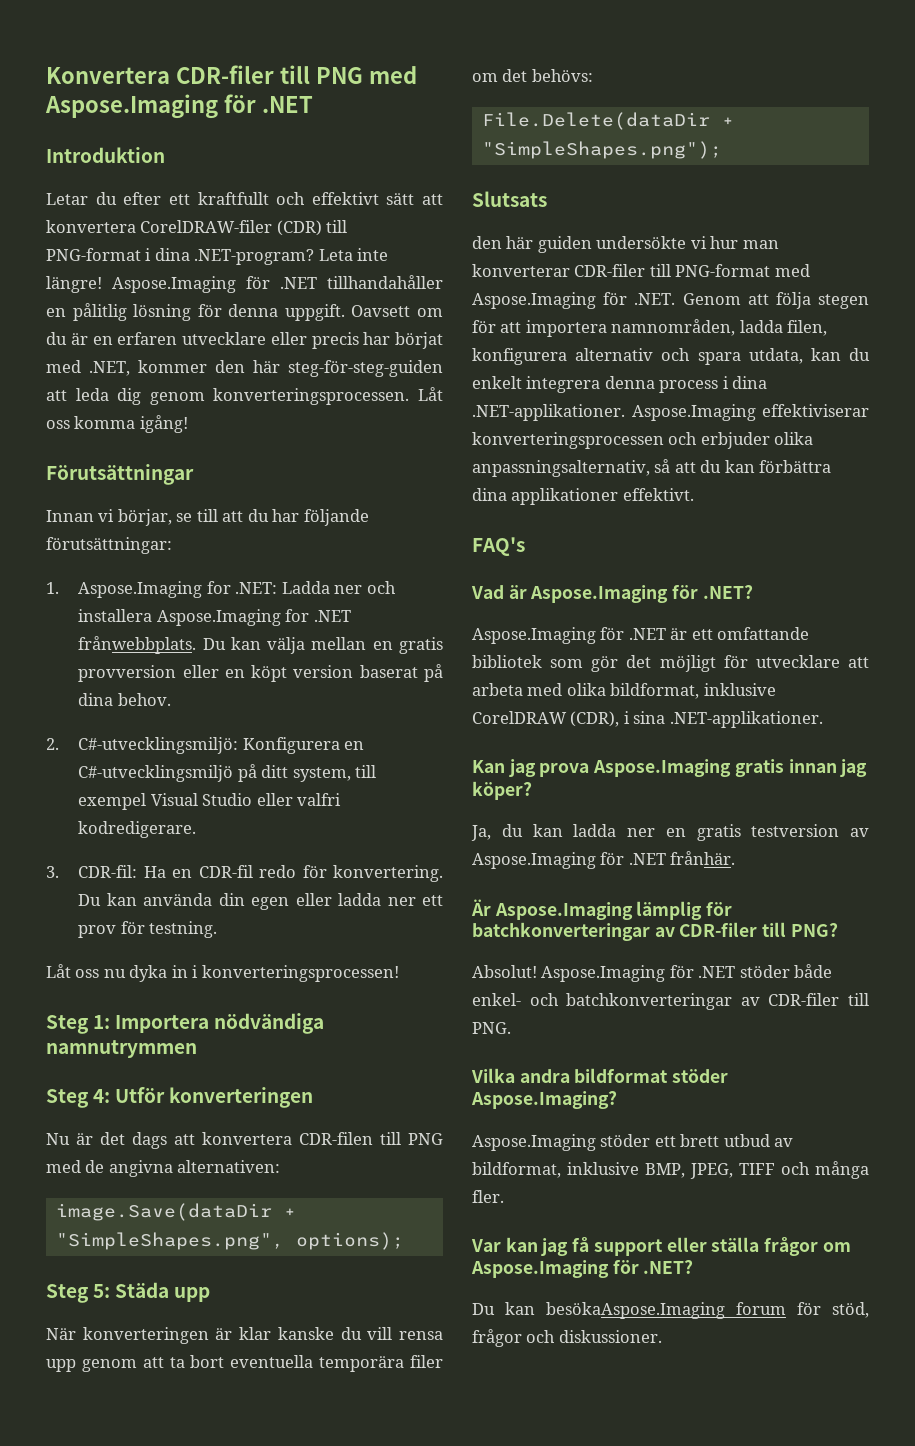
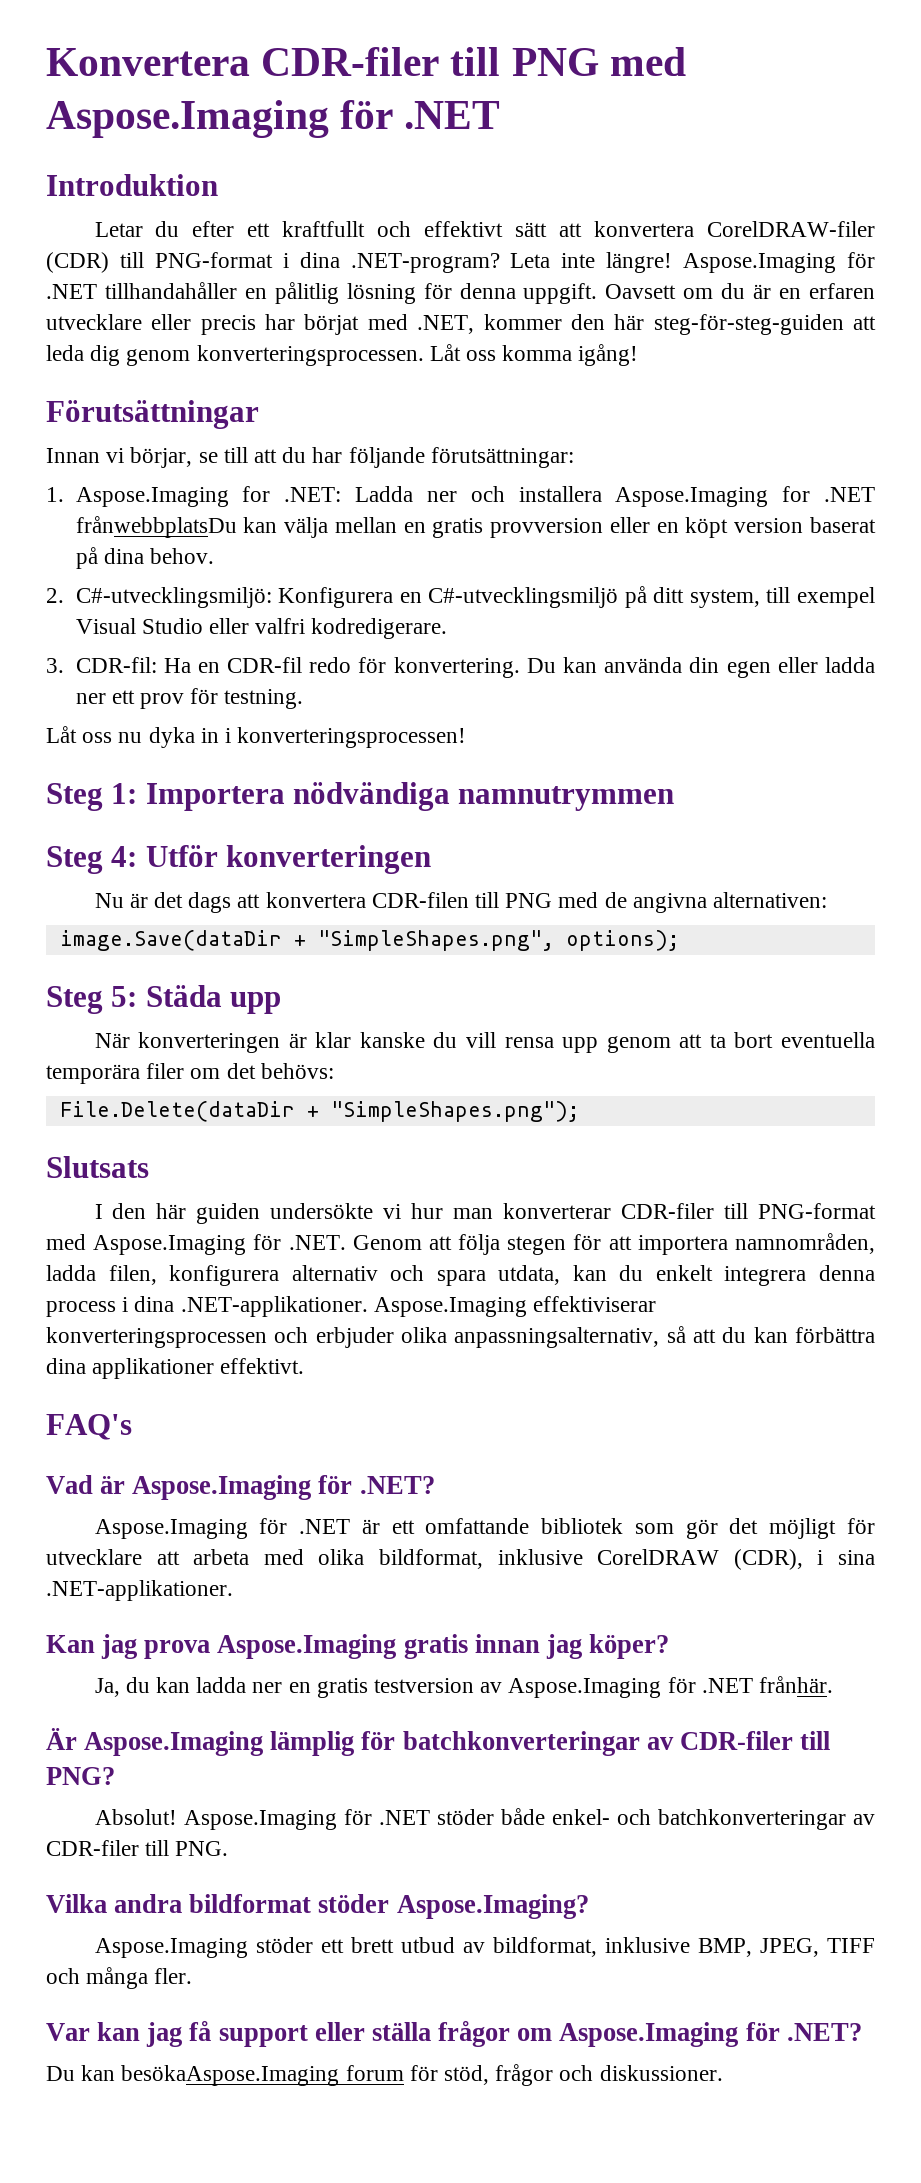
- 1. Aspose.Imaging for .NET: Ladda ner och installera Aspose.Imaging for .NET frånwebbplats. Du kan välja mellan en gratis provversion eller en köpt version baserat på dina behov.
+ 1. Aspose.Imaging for .NET: Ladda ner och installera Aspose.Imaging for .NET frånwebbplatsDu kan välja mellan en gratis provversion eller en köpt version baserat på dina behov.
- den här guiden undersökte vi hur man konverterar CDR-filer till PNG-format med Aspose.Imaging för .NET. Genom att följa stegen för att importera namnområden, ladda filen, konfigurera alternativ och spara utdata, kan du enkelt integrera denna process i dina .NET-applikationer. Aspose.Imaging effektiviserar konverteringsprocessen och erbjuder olika anpassningsalternativ, så att du kan förbättra dina applikationer effektivt.
+ I den här guiden undersökte vi hur man konverterar CDR-filer till PNG-format med Aspose.Imaging för .NET. Genom att följa stegen för att importera namnområden, ladda filen, konfigurera alternativ och spara utdata, kan du enkelt integrera denna process i dina .NET-applikationer. Aspose.Imaging effektiviserar konverteringsprocessen och erbjuder olika anpassningsalternativ, så att du kan förbättra dina applikationer effektivt.

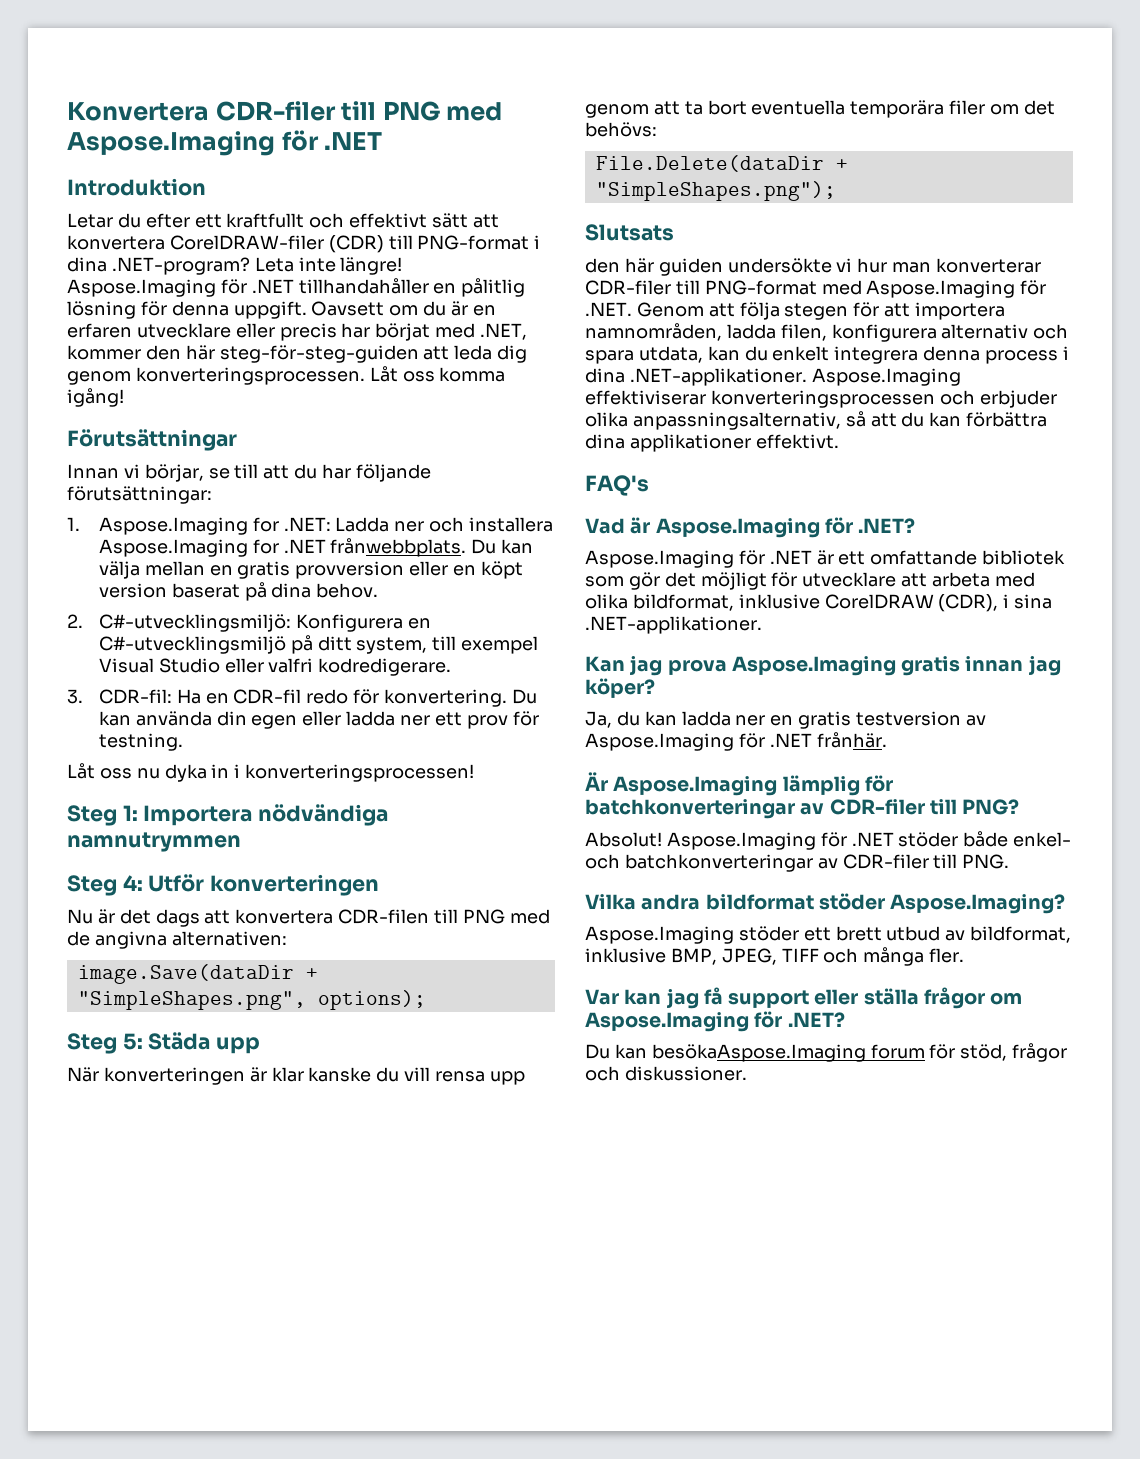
- 1. Aspose.Imaging for .NET: Ladda ner och installera Aspose.Imaging for .NET frånwebbplatsDu kan välja mellan en gratis provversion eller en köpt version baserat på dina behov.
+ 1. Aspose.Imaging for .NET: Ladda ner och installera Aspose.Imaging for .NET frånwebbplats. Du kan välja mellan en gratis provversion eller en köpt version baserat på dina behov.
- I den här guiden undersökte vi hur man konverterar CDR-filer till PNG-format med Aspose.Imaging för .NET. Genom att följa stegen för att importera namnområden, ladda filen, konfigurera alternativ och spara utdata, kan du enkelt integrera denna process i dina .NET-applikationer. Aspose.Imaging effektiviserar konverteringsprocessen och erbjuder olika anpassningsalternativ, så att du kan förbättra dina applikationer effektivt.
+ den här guiden undersökte vi hur man konverterar CDR-filer till PNG-format med Aspose.Imaging för .NET. Genom att följa stegen för att importera namnområden, ladda filen, konfigurera alternativ och spara utdata, kan du enkelt integrera denna process i dina .NET-applikationer. Aspose.Imaging effektiviserar konverteringsprocessen och erbjuder olika anpassningsalternativ, så att du kan förbättra dina applikationer effektivt.

